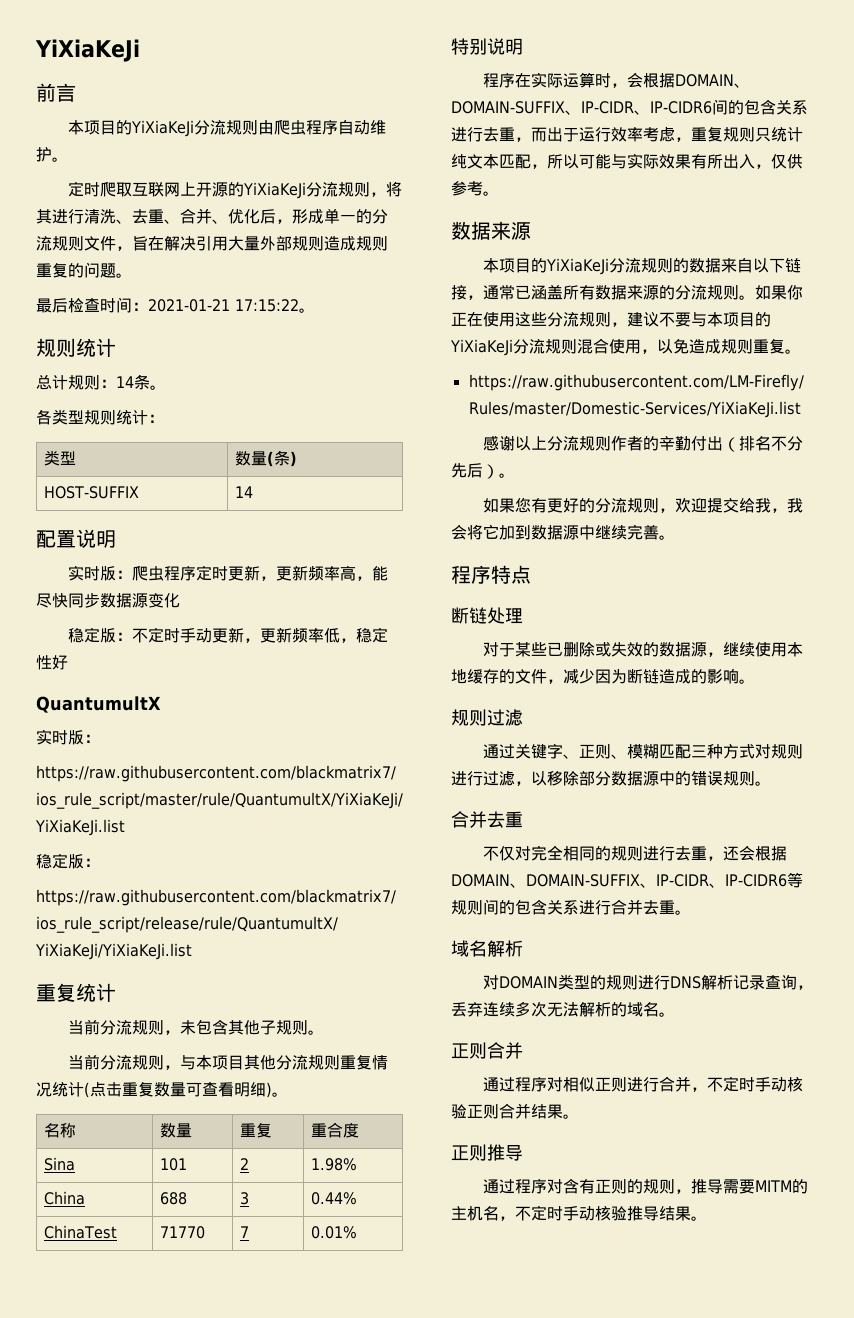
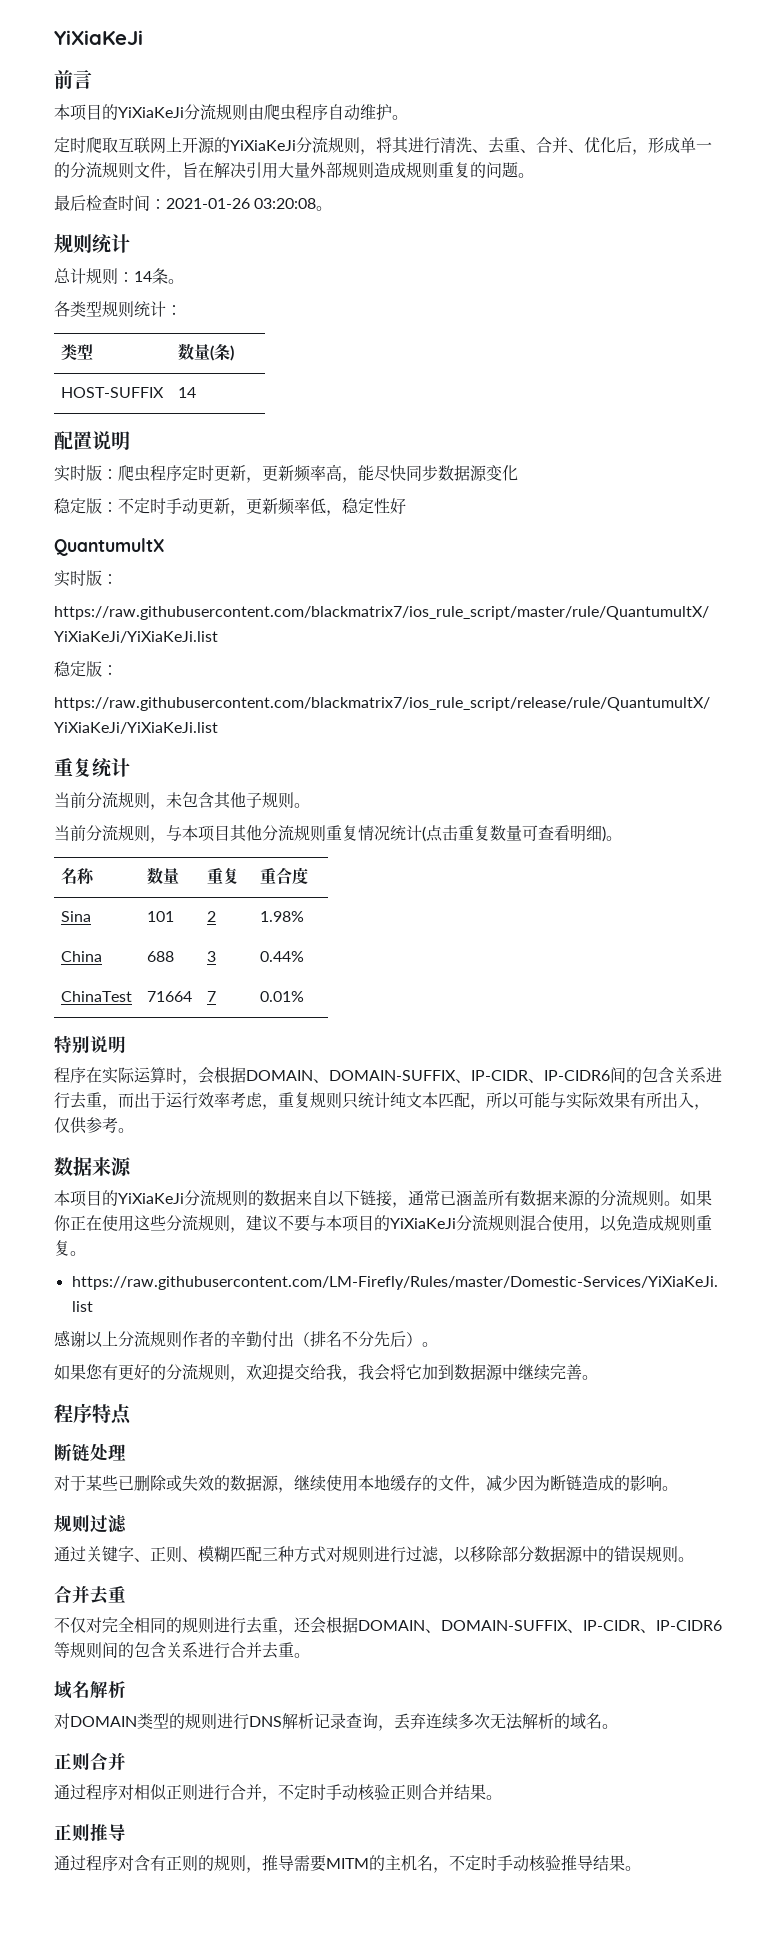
- 最后检查时间：2021-01-21 17:15:22。
+ 最后检查时间：2021-01-26 03:20:08。
- ChinaTest | 71770 | 7 | 0.01%
+ ChinaTest | 71664 | 7 | 0.01%

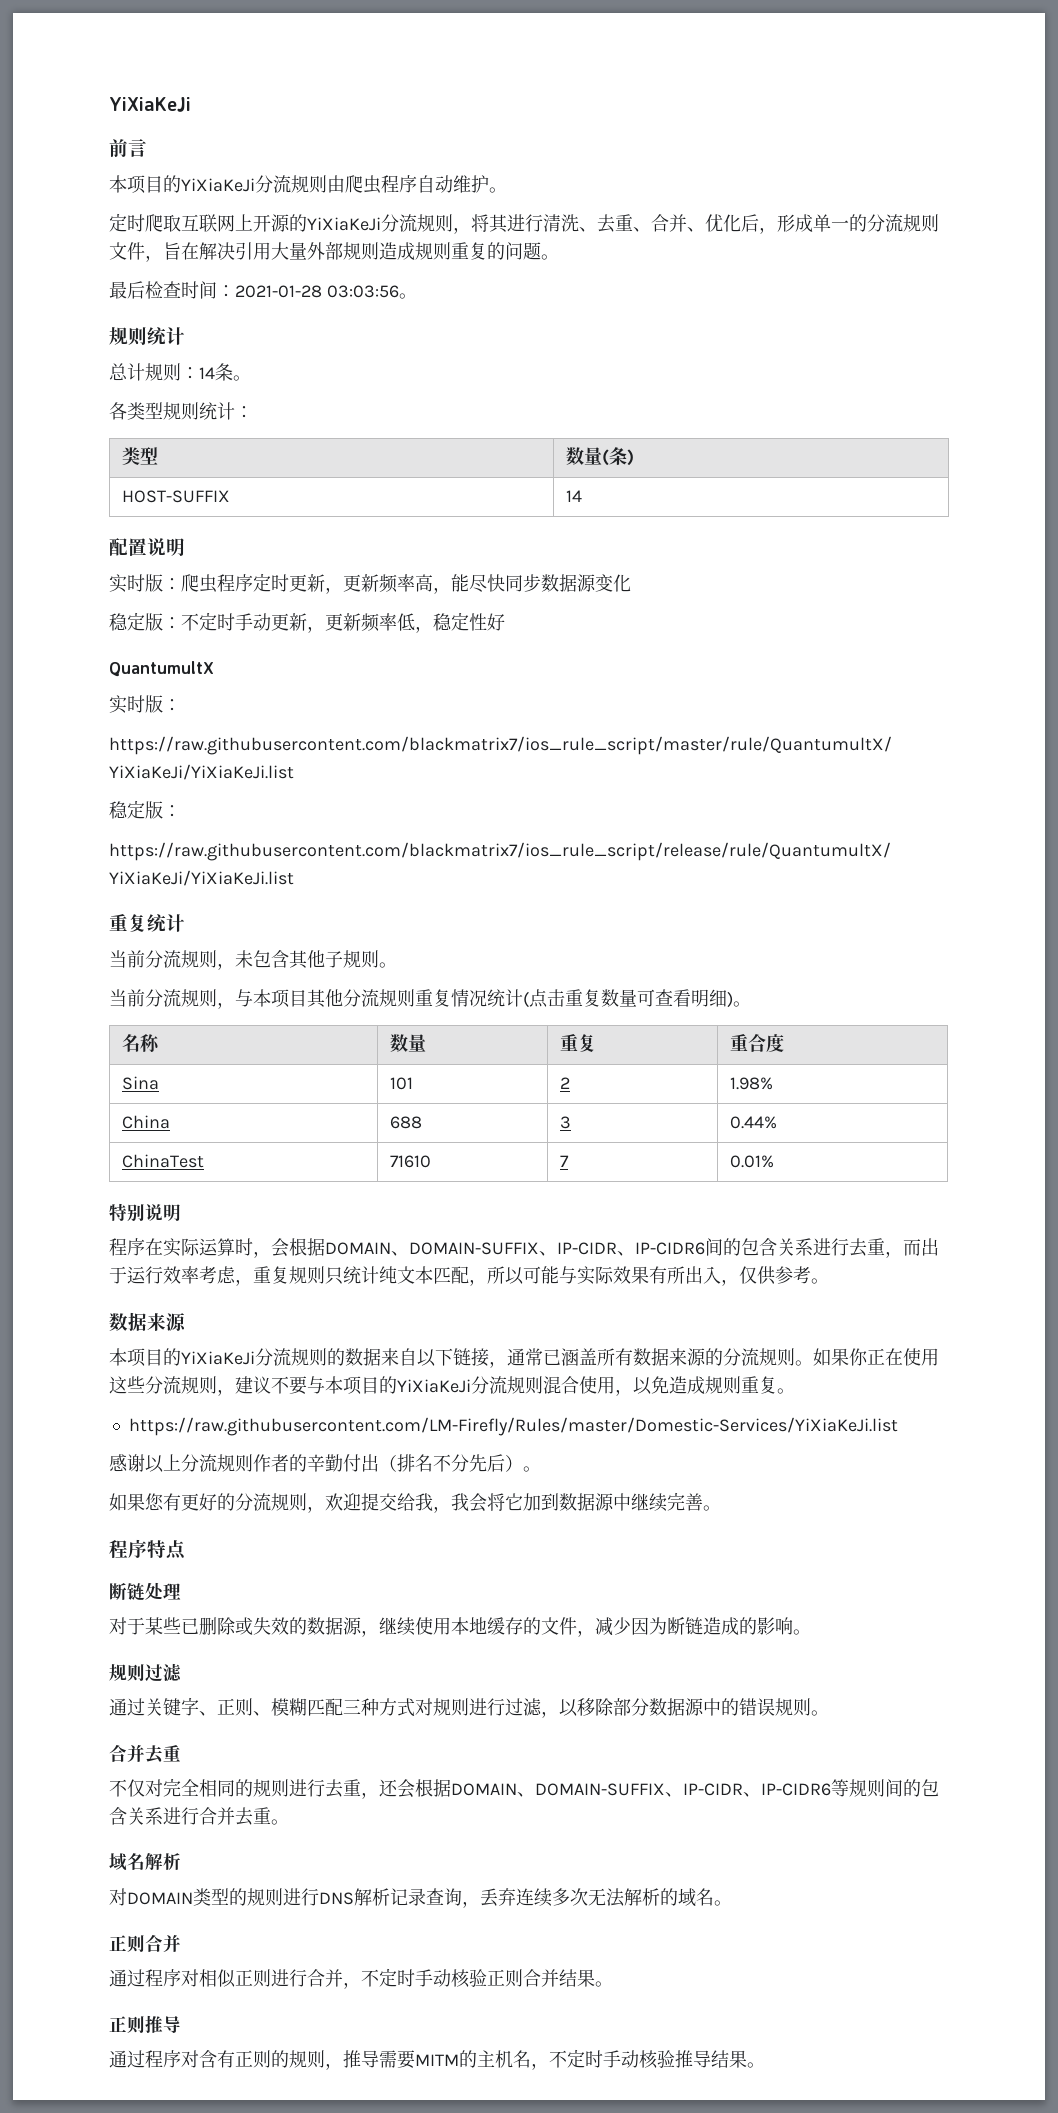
- 最后检查时间：2021-01-26 03:20:08。
+ 最后检查时间：2021-01-28 03:03:56。
- ChinaTest | 71664 | 7 | 0.01%
+ ChinaTest | 71610 | 7 | 0.01%

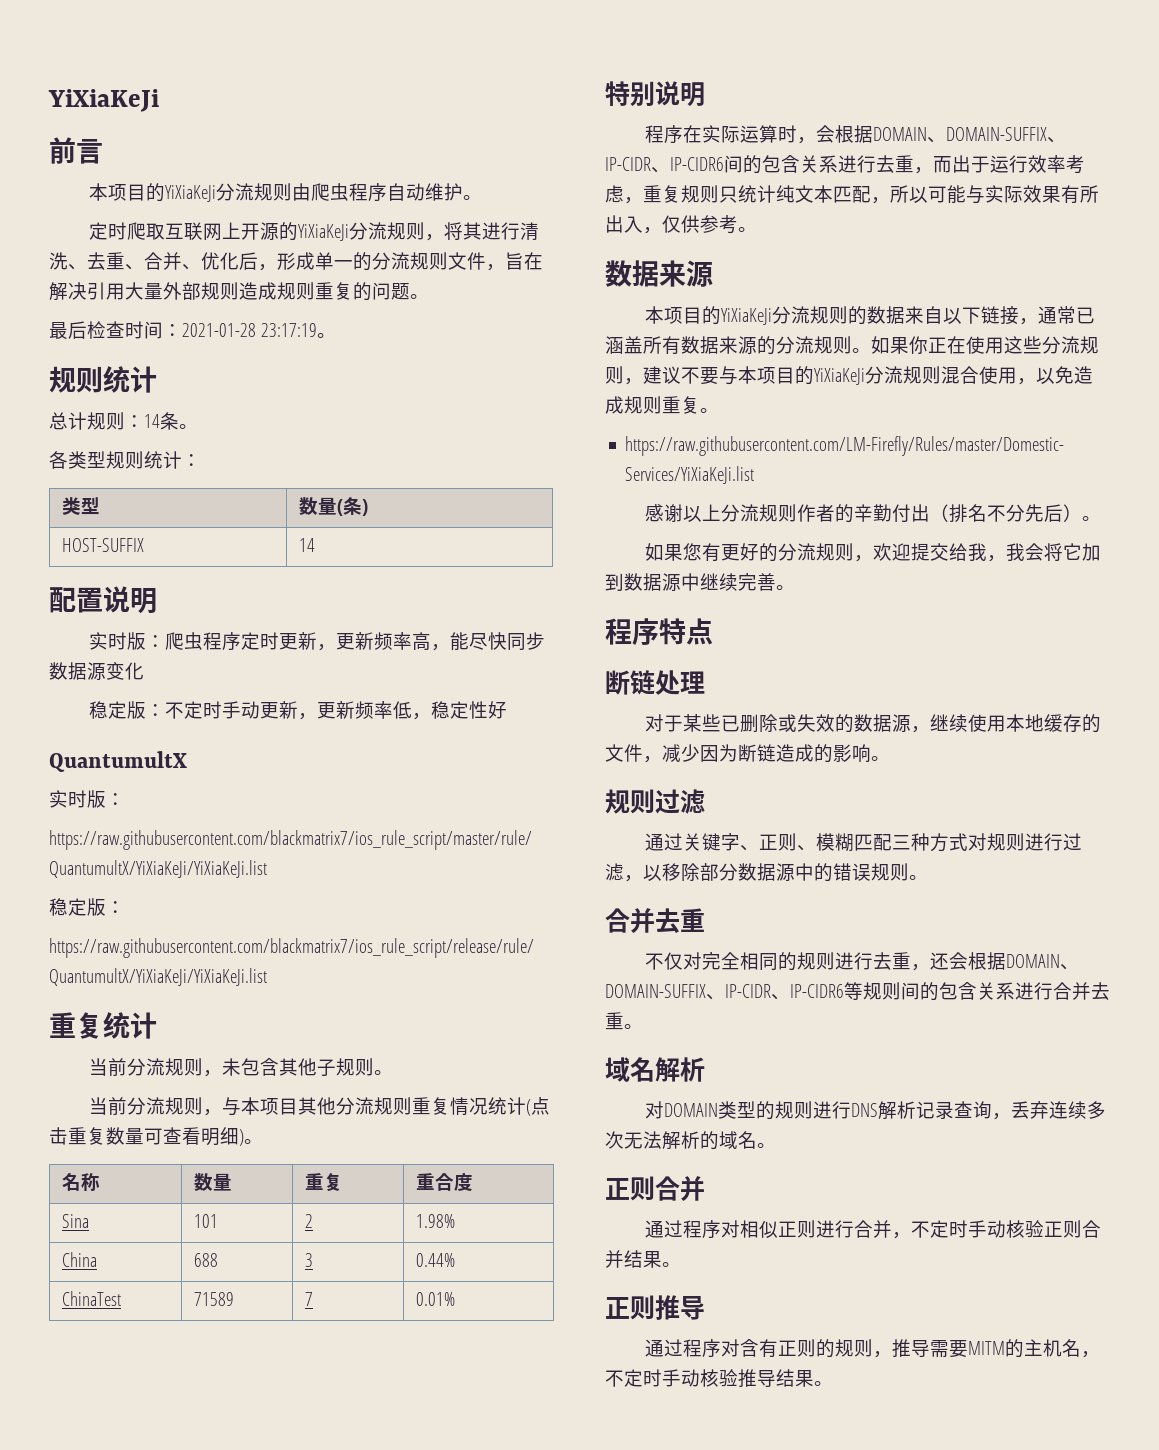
- 最后检查时间：2021-01-28 03:03:56。
+ 最后检查时间：2021-01-28 23:17:19。
- ChinaTest | 71610 | 7 | 0.01%
+ ChinaTest | 71589 | 7 | 0.01%

